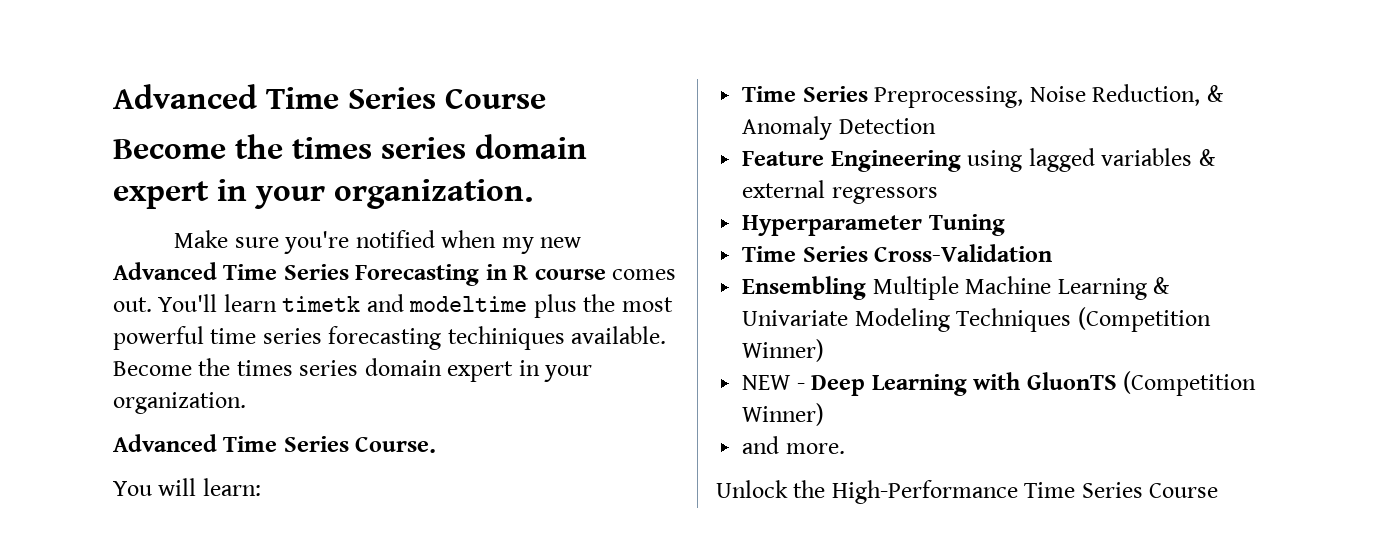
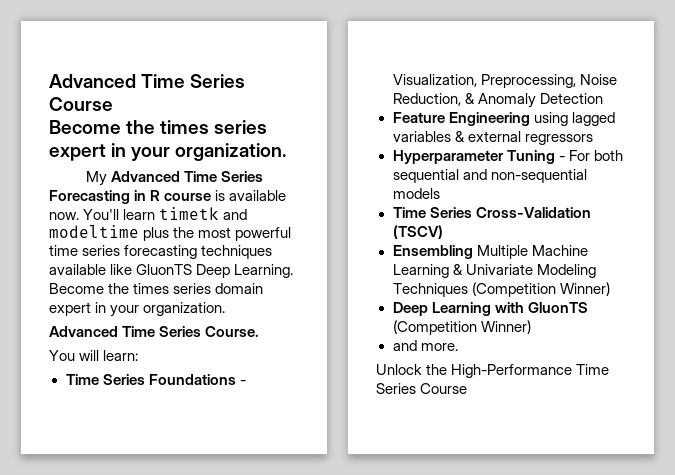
  Advanced Time Series Course
- Become the times series domain expert in your organization.
- Make sure you're notified when my new Advanced Time Series Forecasting in R course comes out.
+ Become the times series expert in your organization.
+ My Advanced Time Series Forecasting in R course is available now.
- You'll learn timetk and modeltime plus the most powerful time series forecasting techiniques available.
+ You'll learn timetk and modeltime plus the most powerful time series forecasting techniques available like GluonTS Deep Learning.
- Time Series Preprocessing, Noise Reduction, & Anomaly Detection
+ Time Series Foundations - Visualization, Preprocessing, Noise Reduction, & Anomaly Detection
- Hyperparameter Tuning
+ Hyperparameter Tuning - For both sequential and non-sequential models
- Time Series Cross-Validation
+ Time Series Cross-Validation (TSCV)
- NEW - Deep Learning with GluonTS (Competition Winner)
+ Deep Learning with GluonTS (Competition Winner)

